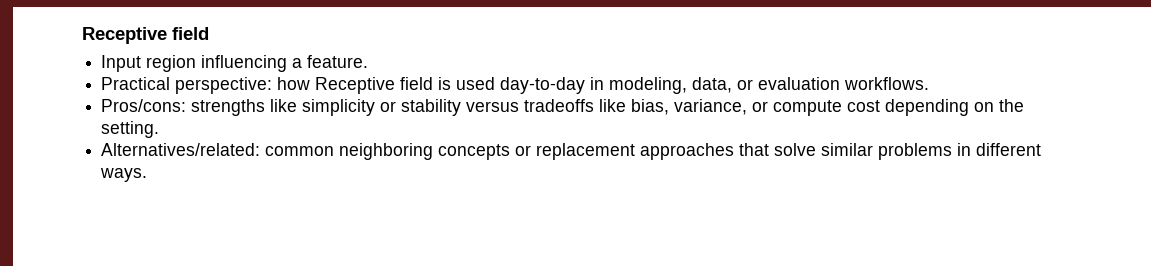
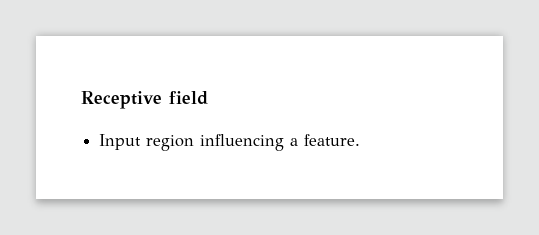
- Practical perspective: how Receptive field is used day-to-day in modeling, data, or evaluation workflows.
- Pros/cons: strengths like simplicity or stability versus tradeoffs like bias, variance, or compute cost depending on the setting.
- Alternatives/related: common neighboring concepts or replacement approaches that solve similar problems in different ways.

